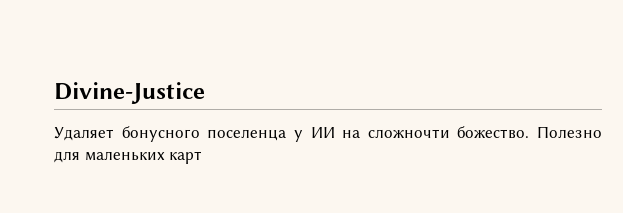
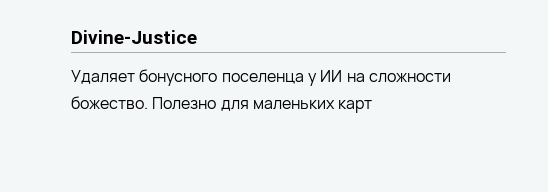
- Удаляет бонусного поселенца у ИИ на сложночти божество.
+ Удаляет бонусного поселенца у ИИ на сложности божество.

